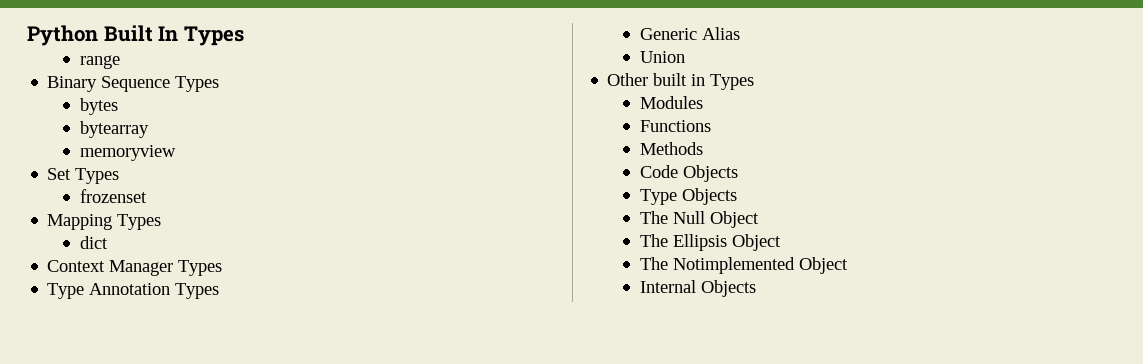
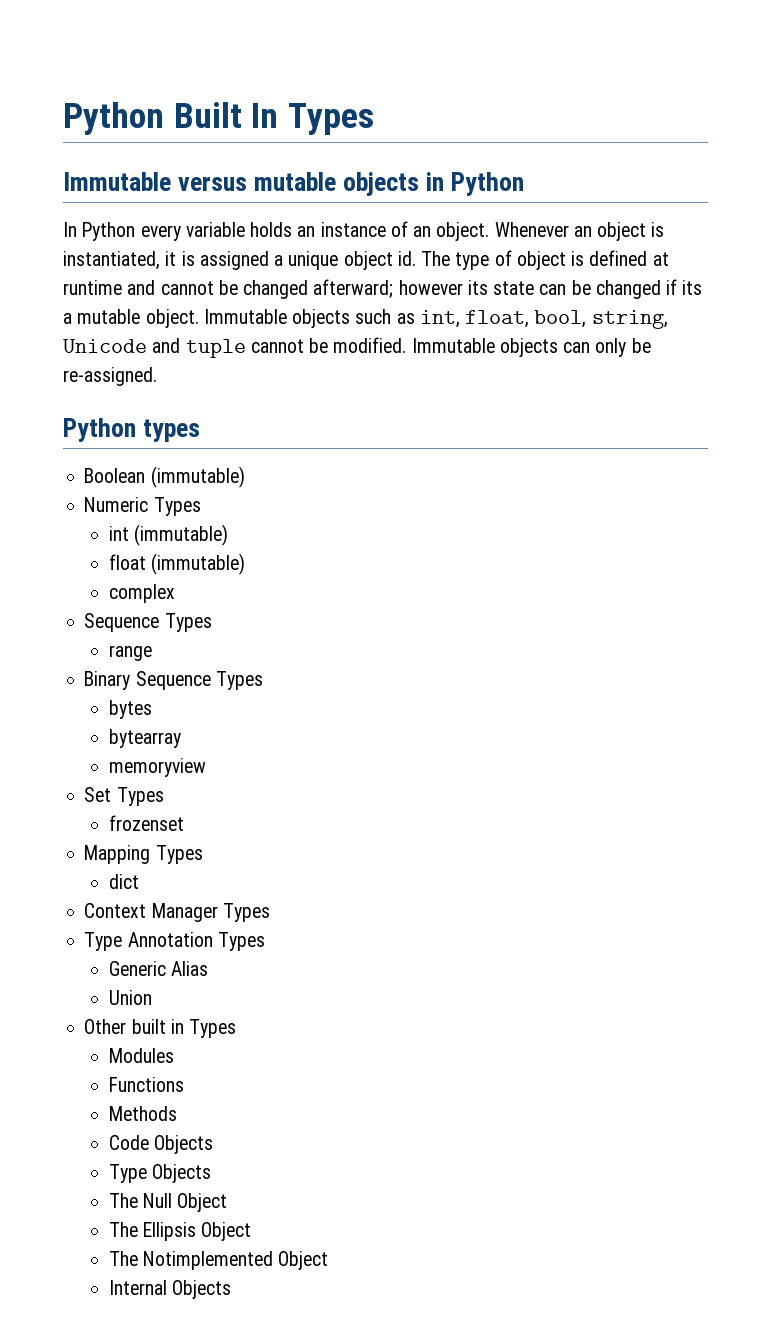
+ Immutable versus mutable objects in Python
+ In Python every variable holds an instance of an object. Whenever an object is instantiated, it is assigned a unique object id. The type of object is defined at runtime and cannot be changed afterward; however its state can be changed if its a mutable object. Immutable objects such as int, float, bool, string, Unicode and tuple cannot be modified. Immutable objects can only be re-assigned.
+ Python types
+ Boolean (immutable)
+ Numeric Types
+ int (immutable)
+ float (immutable)
+ complex
+ Sequence Types

